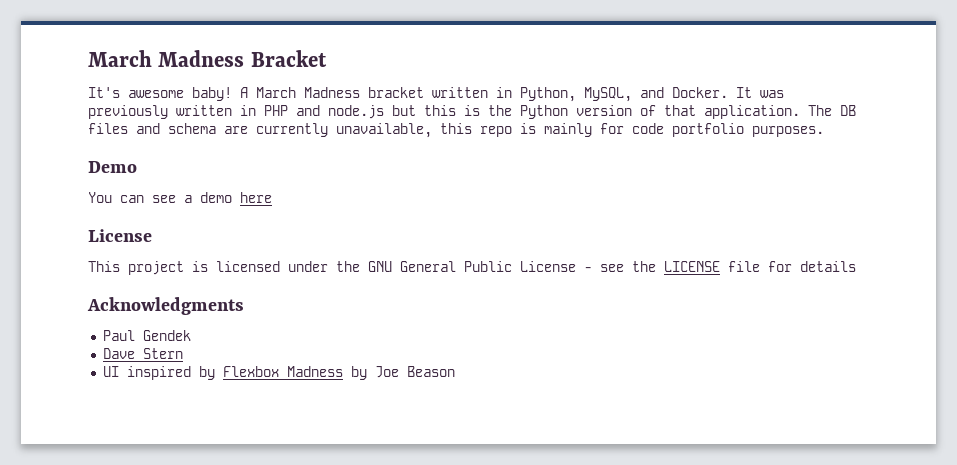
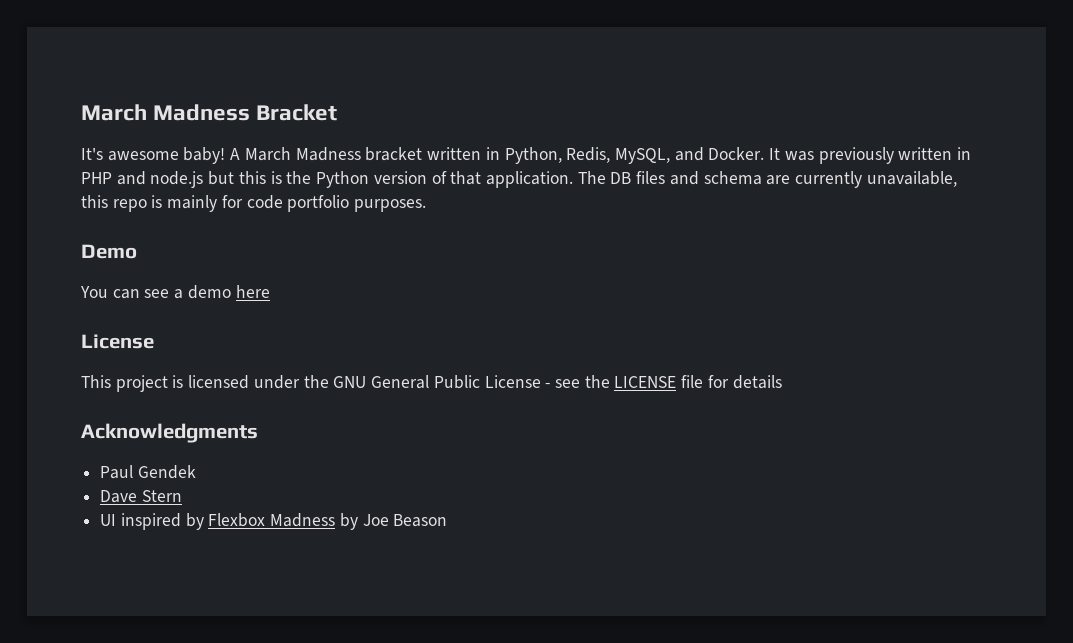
- A March Madness bracket written in Python, MySQL, and Docker.
+ A March Madness bracket written in Python, Redis, MySQL, and Docker.

